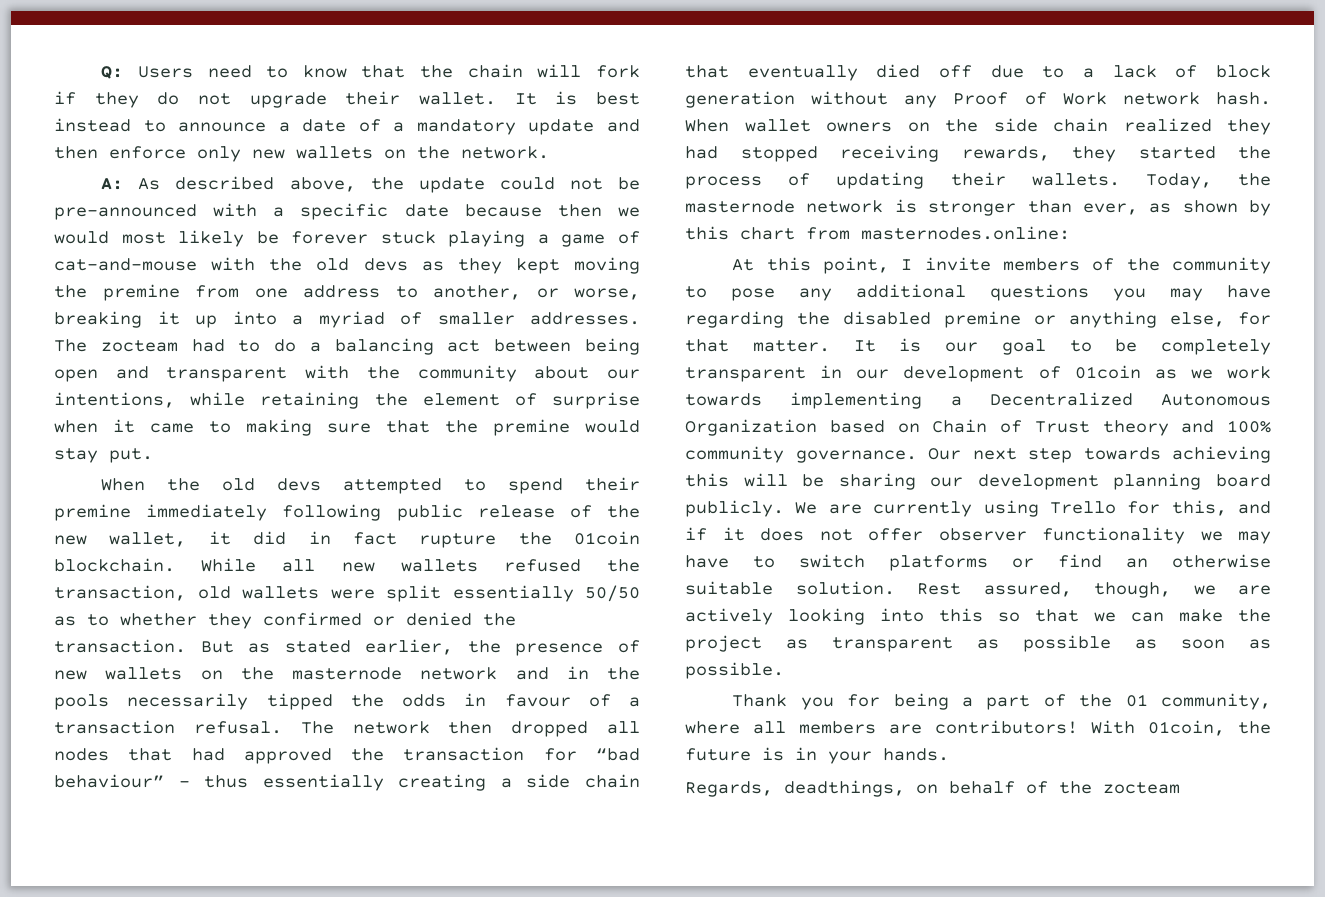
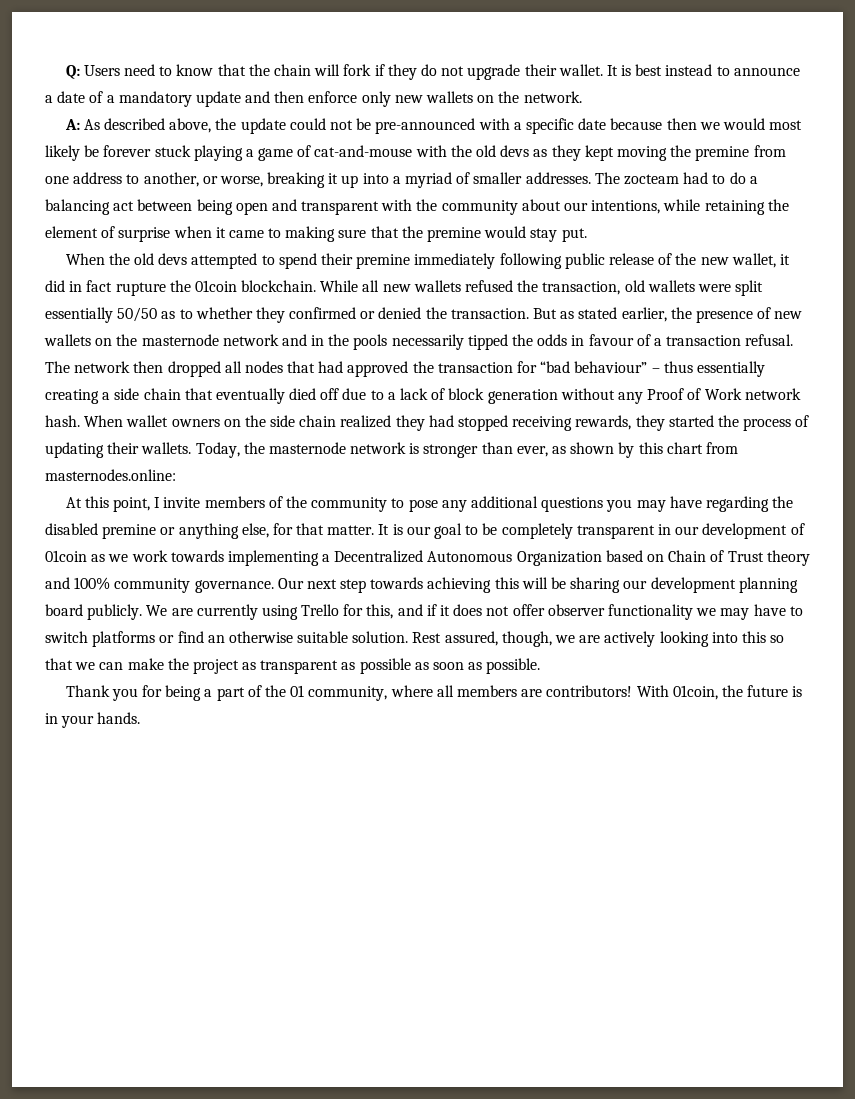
- Regards, deadthings, on behalf of the zocteam

